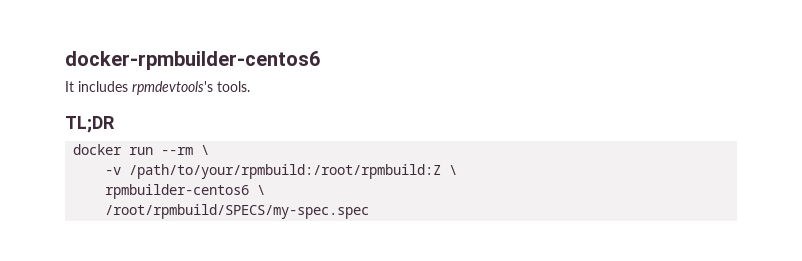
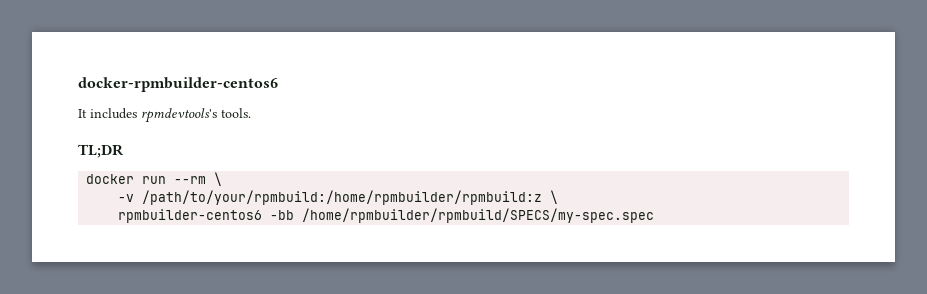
- -v /path/to/your/rpmbuild:/root/rpmbuild:Z \
+ -v /path/to/your/rpmbuild:/home/rpmbuilder/rpmbuild:z \
- rpmbuilder-centos6 \
- /root/rpmbuild/SPECS/my-spec.spec
+ rpmbuilder-centos6 -bb /home/rpmbuilder/rpmbuild/SPECS/my-spec.spec

